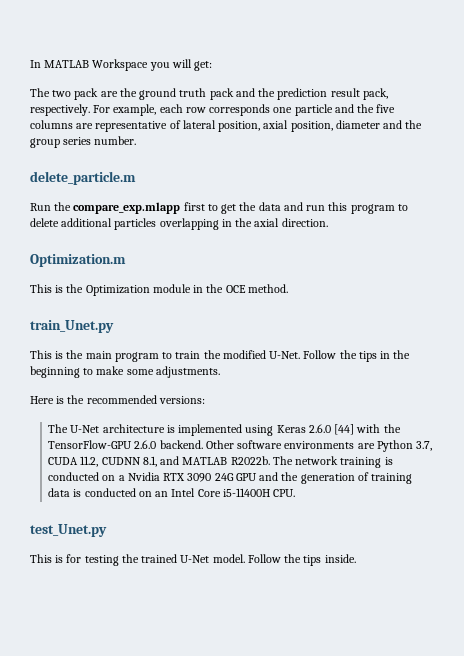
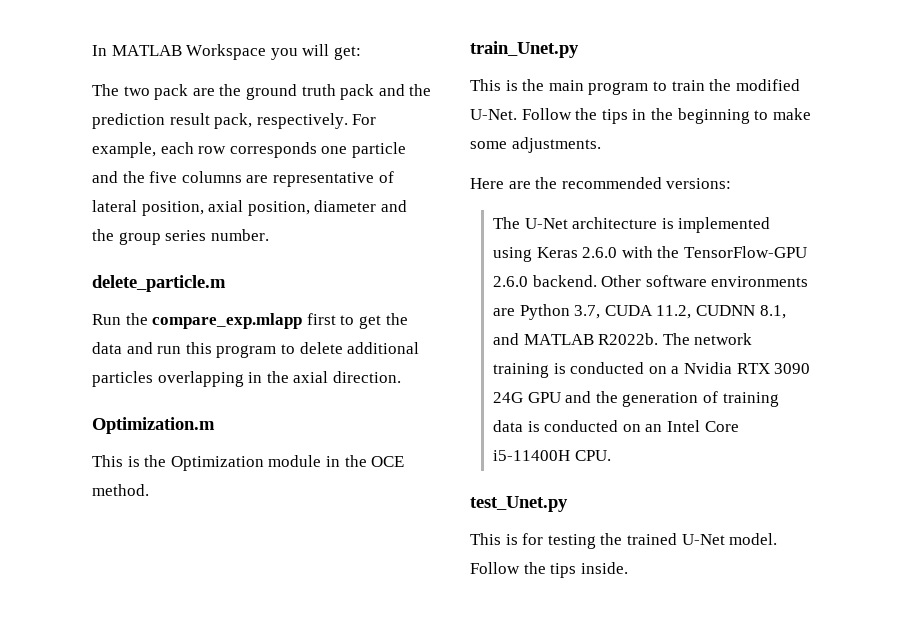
- Here is the recommended versions:
+ Here are the recommended versions:
- The U-Net architecture is implemented using Keras 2.6.0 [44] with the TensorFlow-GPU 2.6.0 backend.
+ The U-Net architecture is implemented using Keras 2.6.0 with the TensorFlow-GPU 2.6.0 backend.

